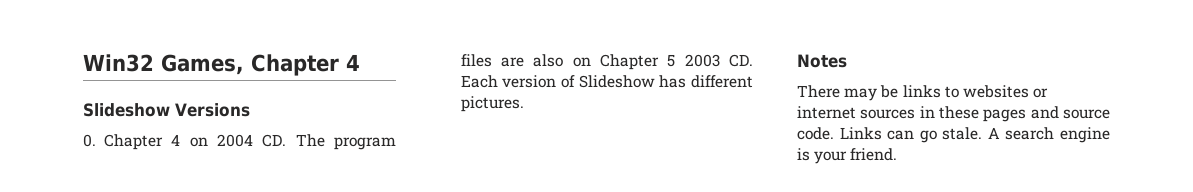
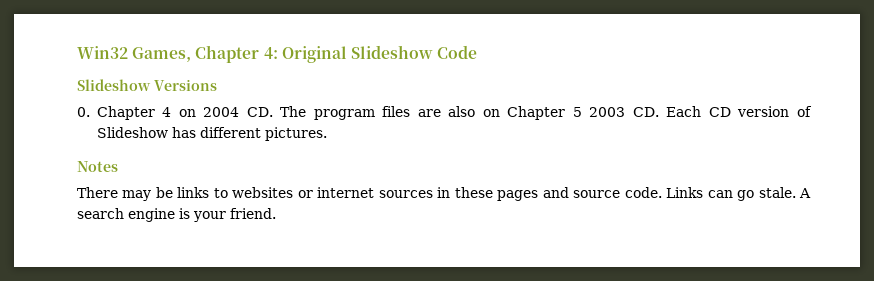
- Win32 Games, Chapter 4
+ Win32 Games, Chapter 4: Original Slideshow Code
- 0. Chapter 4 on 2004 CD. The program files are also on Chapter 5 2003 CD. Each version of Slideshow has different pictures.
+ 0. Chapter 4 on 2004 CD. The program files are also on Chapter 5 2003 CD. Each CD version of Slideshow has different pictures.

